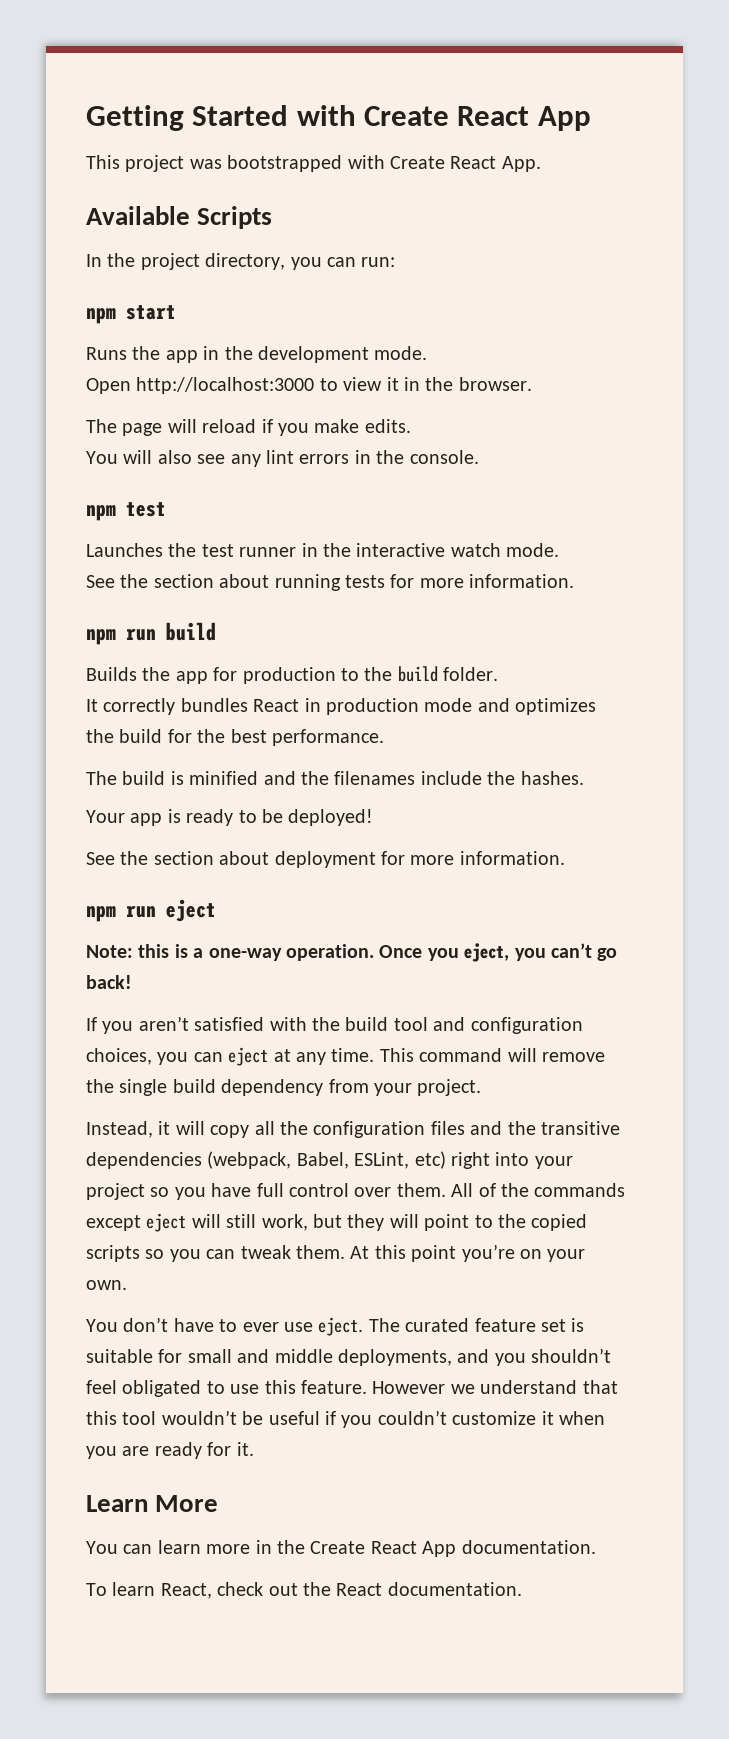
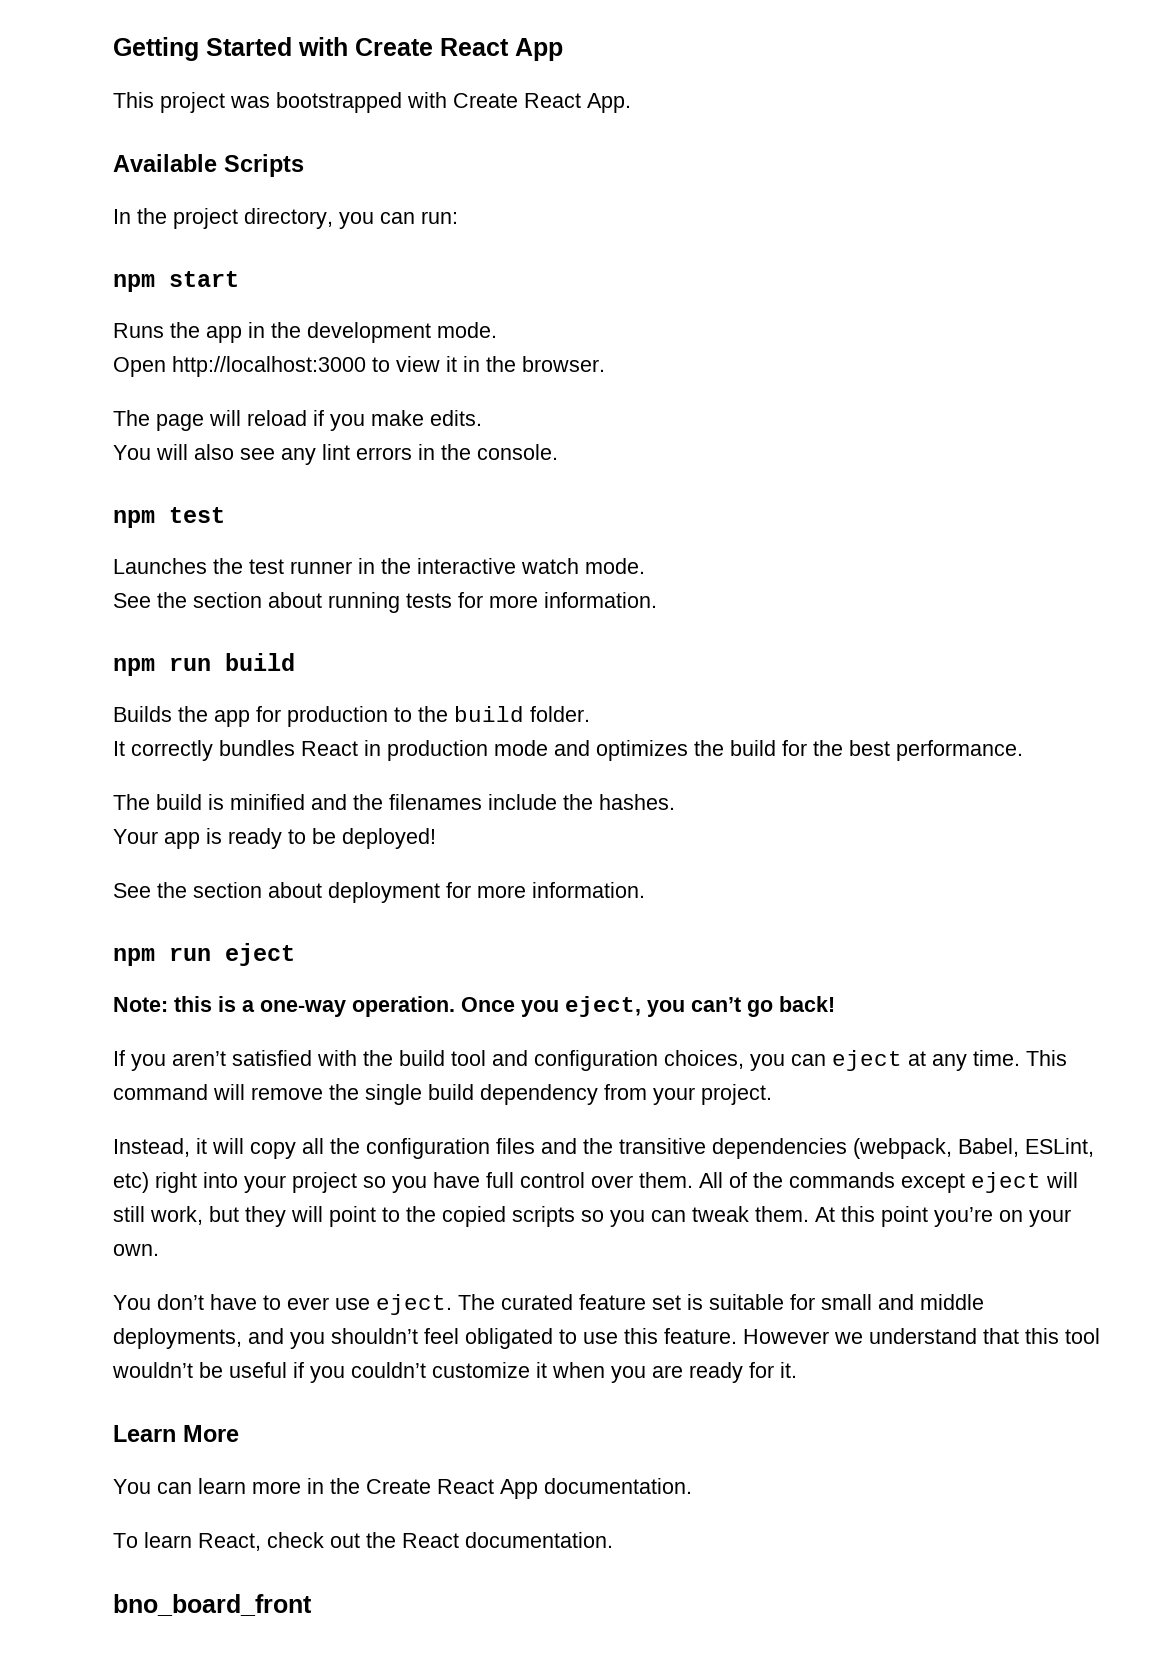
+ bno_board_front

